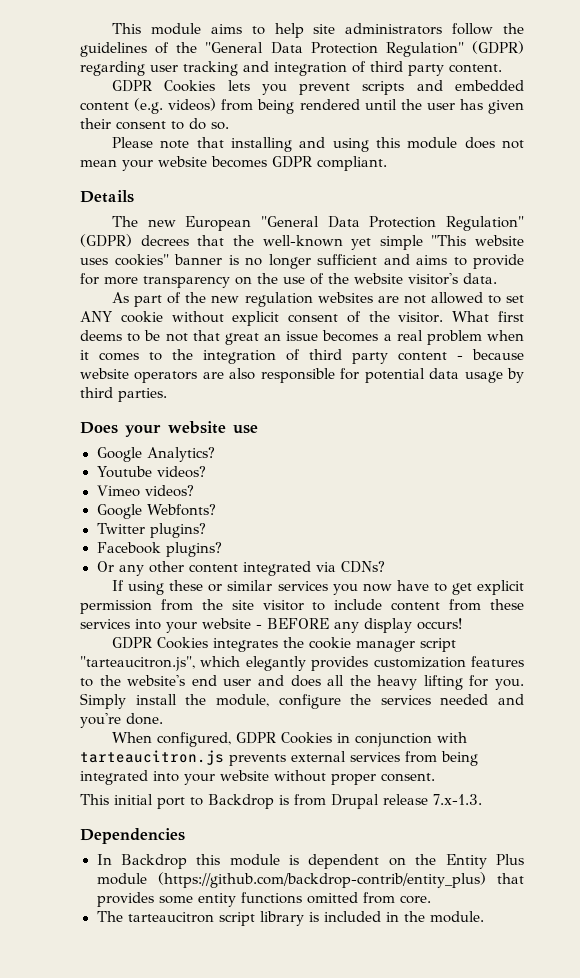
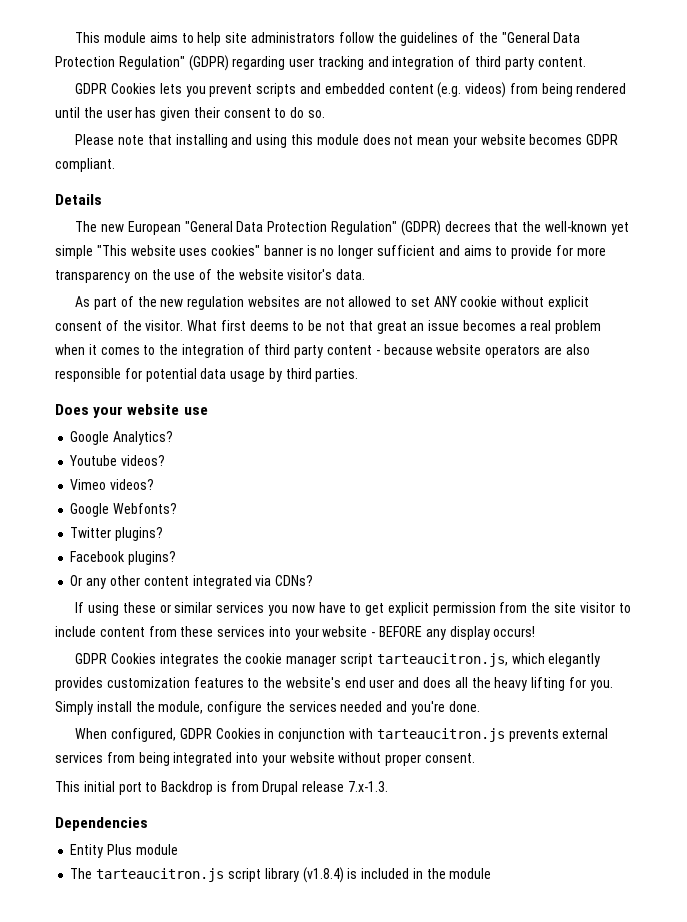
- GDPR Cookies integrates the cookie manager script "tarteaucitron.js", which elegantly provides customization features to the website's end user and does all the heavy lifting for you.
+ GDPR Cookies integrates the cookie manager script tarteaucitron.js, which elegantly provides customization features to the website's end user and does all the heavy lifting for you.
- In Backdrop this module is dependent on the Entity Plus module (https://github.com/backdrop-contrib/entity_plus) that provides some entity functions omitted from core.
- The tarteaucitron script library is included in the module.
+ Entity Plus module
+ The tarteaucitron.js script library (v1.8.4) is included in the module

